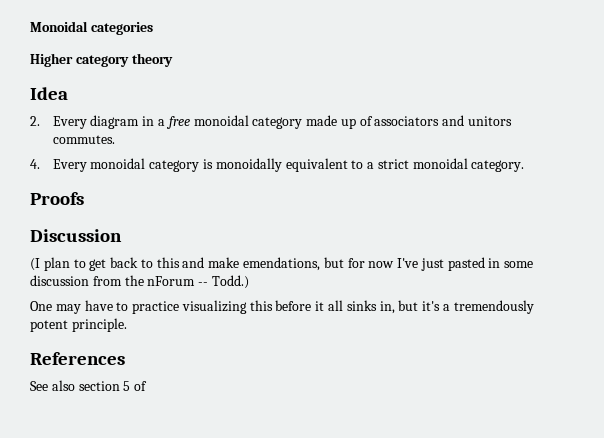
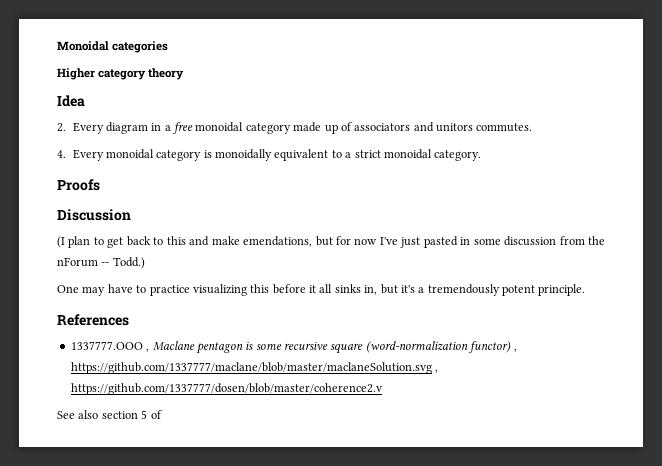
+ 1337777.OOO , Maclane pentagon is some recursive square (word-normalization functor) , https://github.com/1337777/maclane/blob/master/maclaneSolution.svg , https://github.com/1337777/dosen/blob/master/coherence2.v

